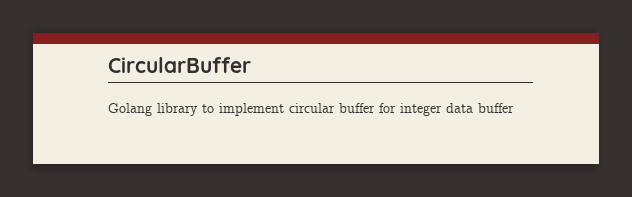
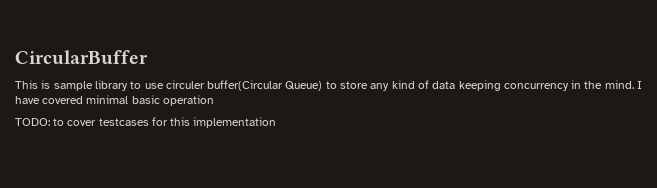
- Golang library to implement circular buffer for integer data buffer
+ This is sample library to use circuler buffer(Circular Queue) to store any kind of data keeping concurrency in the mind. I have covered minimal basic operation
+ TODO: to cover testcases for this implementation

